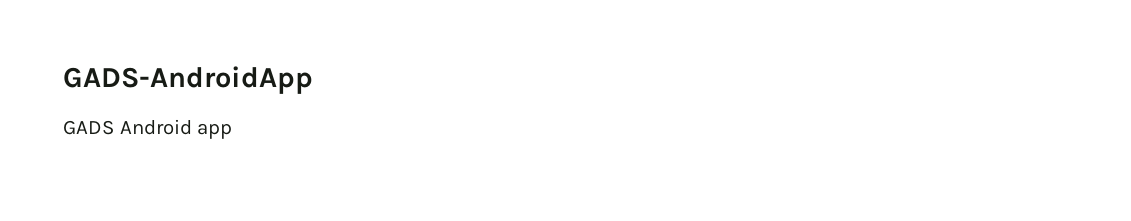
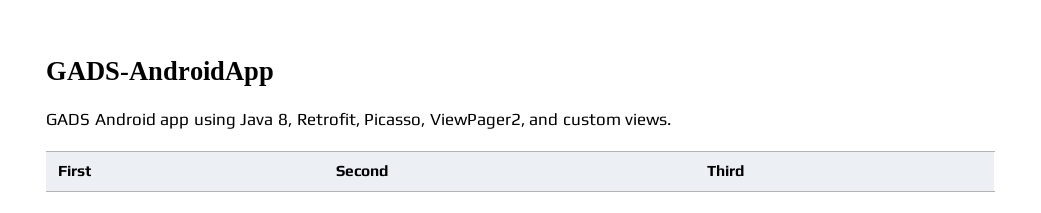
- GADS Android app
+ GADS Android app using Java 8, Retrofit, Picasso, ViewPager2, and custom views.
+ First | Second | Third

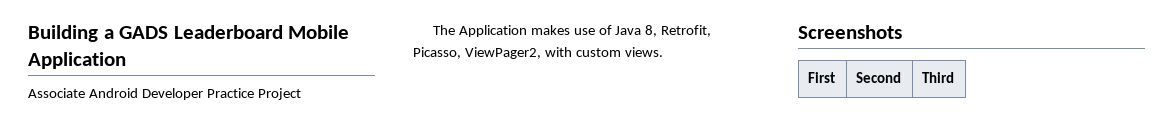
- GADS-AndroidApp
- GADS Android app using Java 8, Retrofit, Picasso, ViewPager2, and custom views.
+ Building a GADS Leaderboard Mobile Application
+ Associate Android Developer Practice Project
+ The Application makes use of Java 8, Retrofit, Picasso, ViewPager2, with custom views.
+ Screenshots

